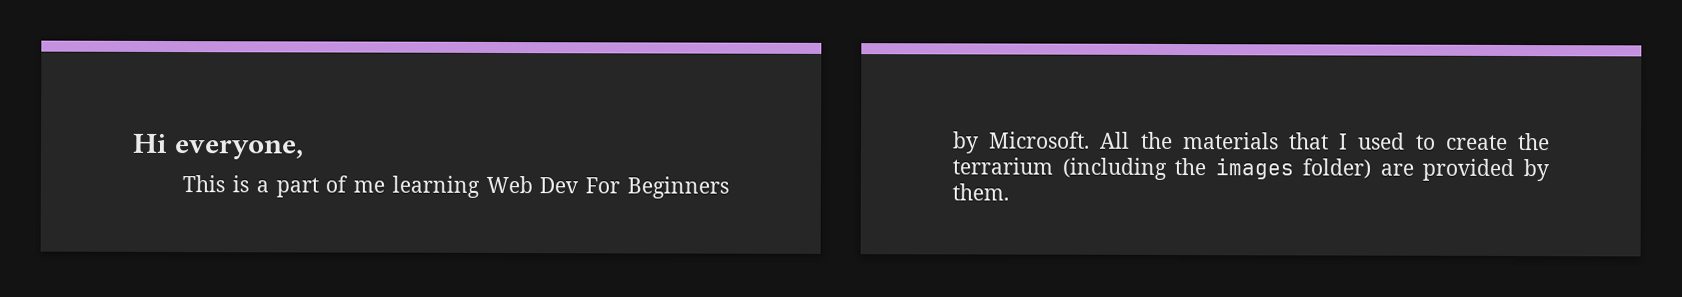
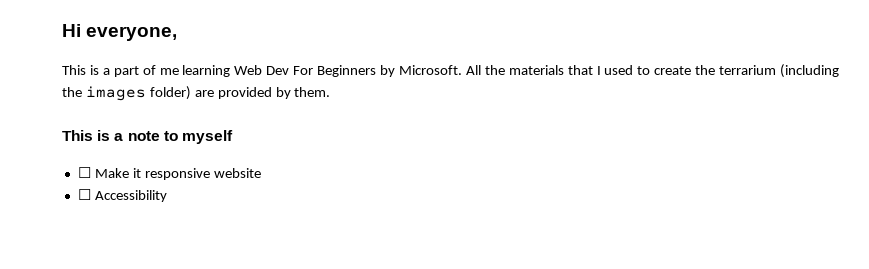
+ This is a note to myself
+ ☐ Make it responsive website
+ ☐ Accessibility

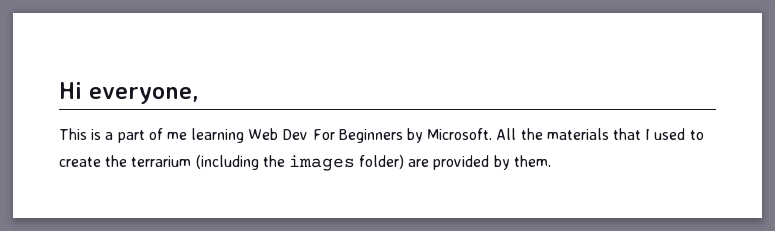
- This is a note to myself
- ☐ Make it responsive website
- ☐ Accessibility

